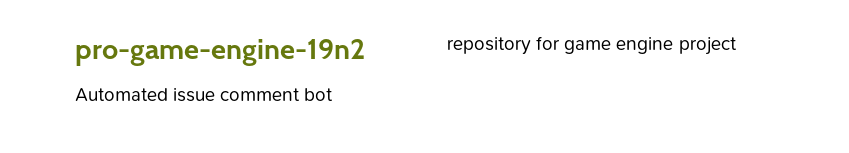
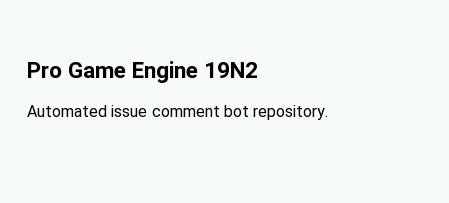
- pro-game-engine-19n2
+ Pro Game Engine 19N2
- Automated issue comment bot repository for game engine project
+ Automated issue comment bot repository.

